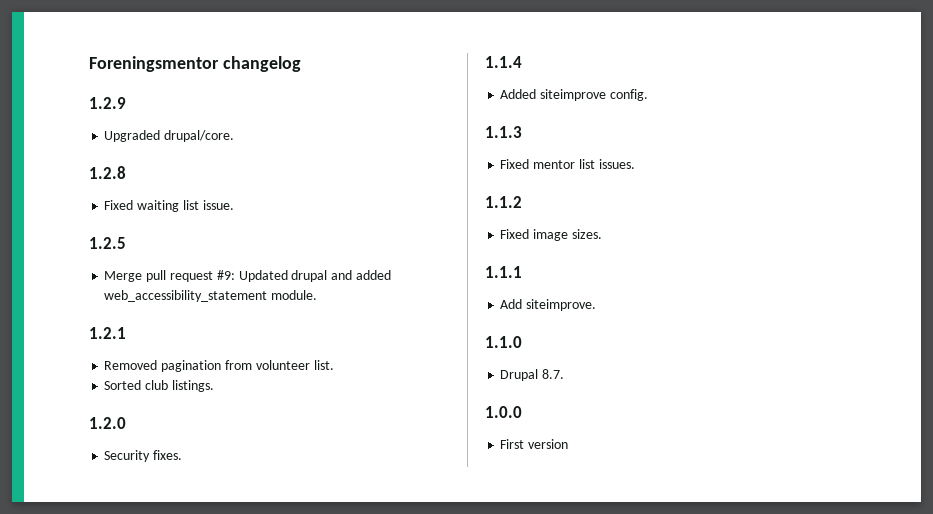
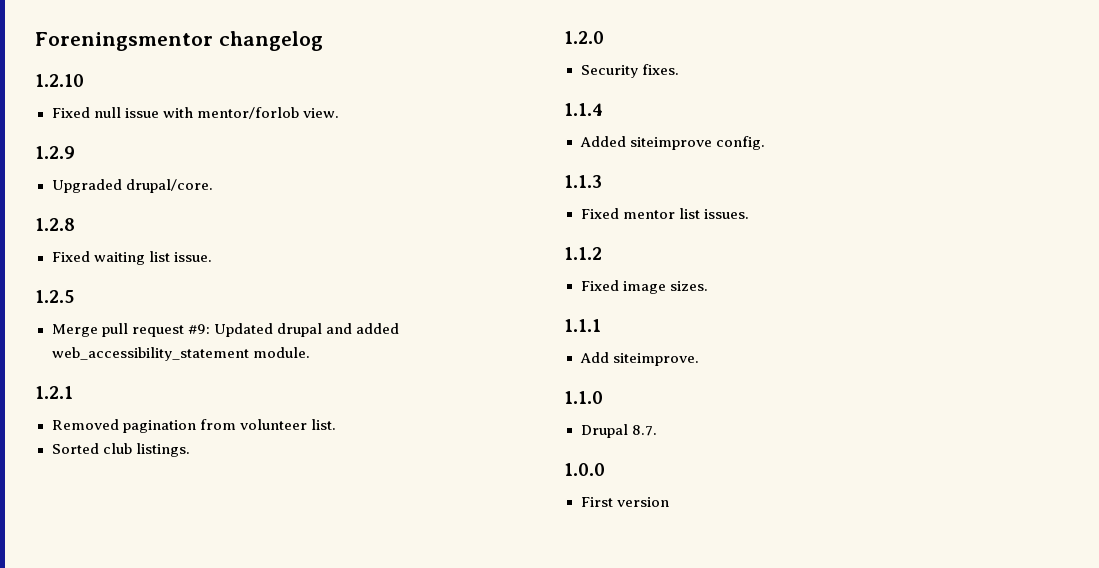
+ 1.2.10
+ Fixed null issue with mentor/forlob view.

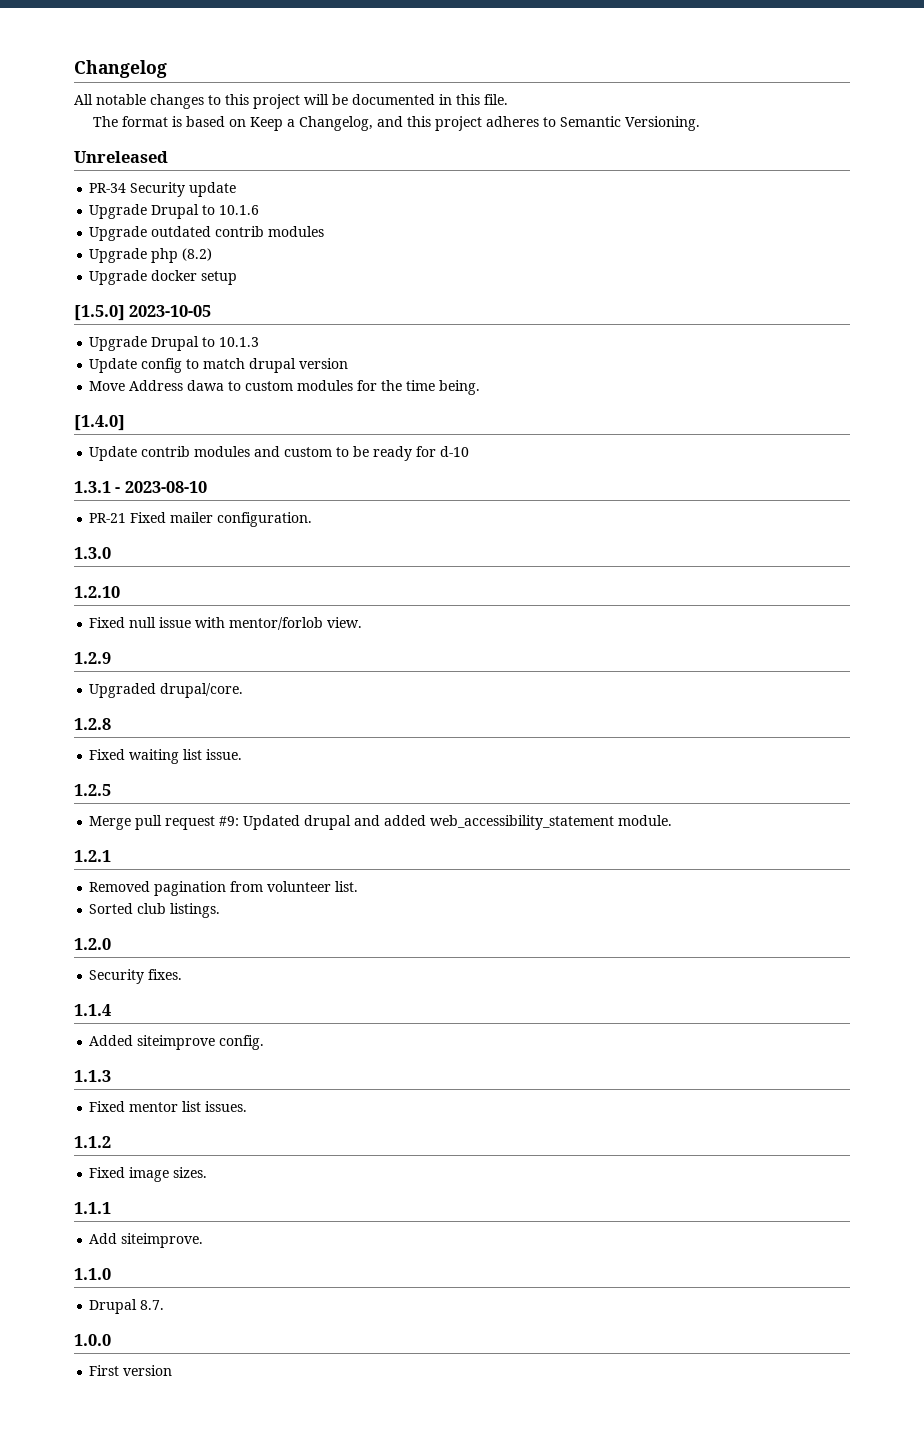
- Foreningsmentor changelog
+ Changelog
+ All notable changes to this project will be documented in this file.
+ The format is based on Keep a Changelog, and this project adheres to Semantic Versioning.
+ Unreleased
+ PR-34 Security update
+ Upgrade Drupal to 10.1.6
+ Upgrade outdated contrib modules
+ Upgrade php (8.2)
+ Upgrade docker setup
+ [1.5.0] 2023-10-05
+ Upgrade Drupal to 10.1.3
+ Update config to match drupal version
+ Move Address dawa to custom modules for the time being.
+ [1.4.0]
+ Update contrib modules and custom to be ready for d-10
+ 1.3.1 - 2023-08-10
+ PR-21 Fixed mailer configuration.
+ 1.3.0

